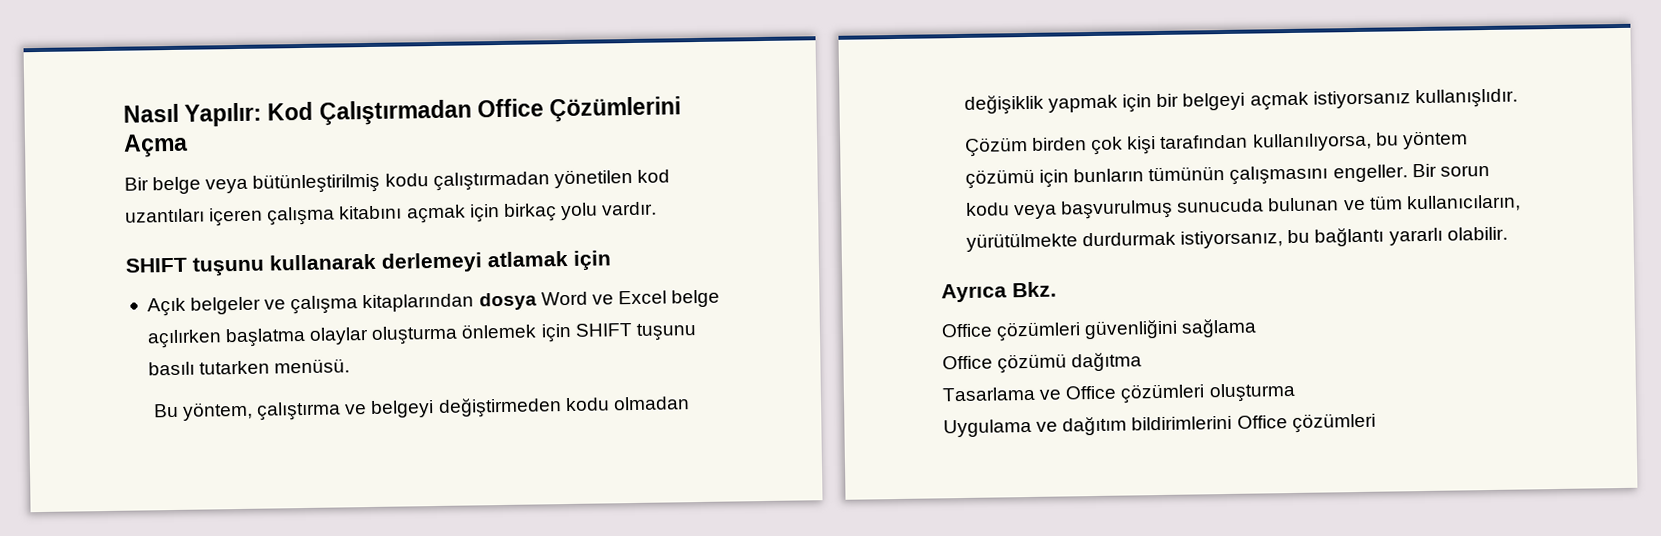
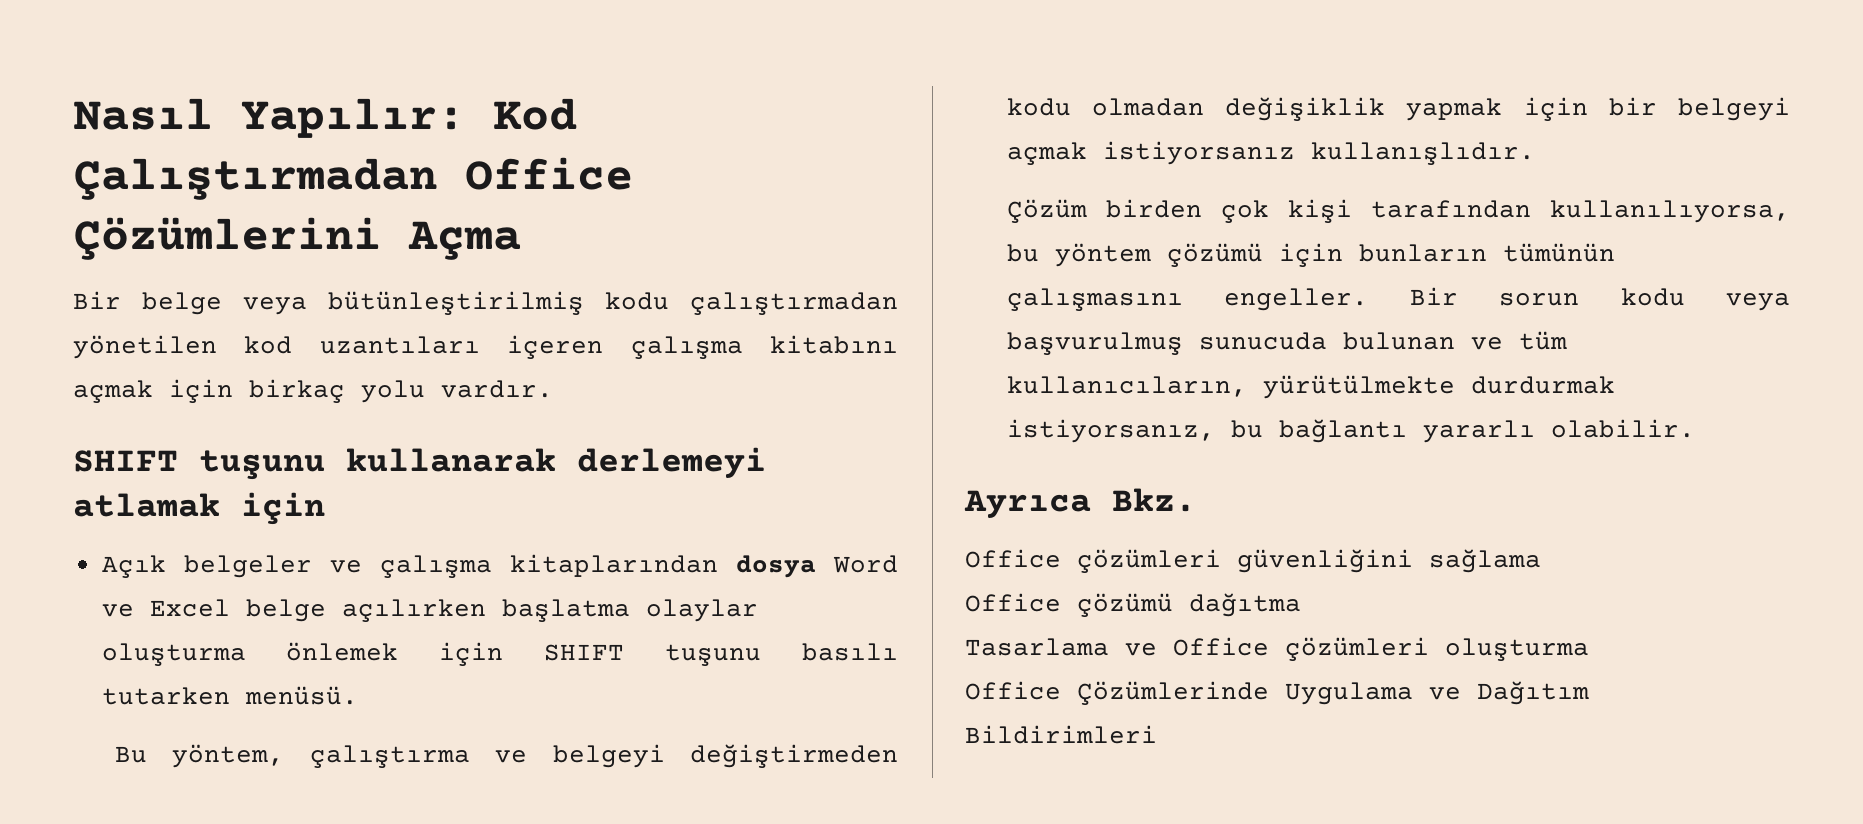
- Uygulama ve dağıtım bildirimlerini Office çözümleri
+ Office Çözümlerinde Uygulama ve Dağıtım Bildirimleri

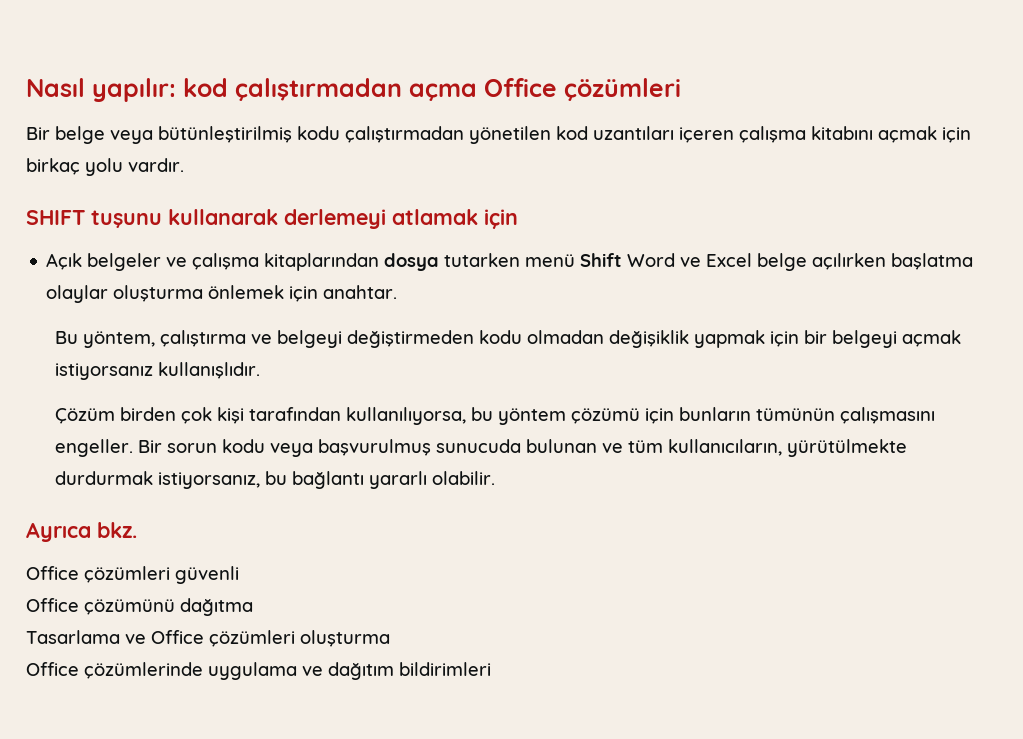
- Nasıl Yapılır: Kod Çalıştırmadan Office Çözümlerini Açma
+ Nasıl yapılır: kod çalıştırmadan açma Office çözümleri
- Açık belgeler ve çalışma kitaplarından dosya Word ve Excel belge açılırken başlatma olaylar oluşturma önlemek için SHIFT tuşunu basılı tutarken menüsü.
+ Açık belgeler ve çalışma kitaplarından dosya tutarken menü Shift Word ve Excel belge açılırken başlatma olaylar oluşturma önlemek için anahtar.
- Ayrıca Bkz.
- Office çözümleri güvenliğini sağlama
- Office çözümü dağıtma
+ Ayrıca bkz.
+ Office çözümleri güvenli
+ Office çözümünü dağıtma
- Office Çözümlerinde Uygulama ve Dağıtım Bildirimleri
+ Office çözümlerinde uygulama ve dağıtım bildirimleri

